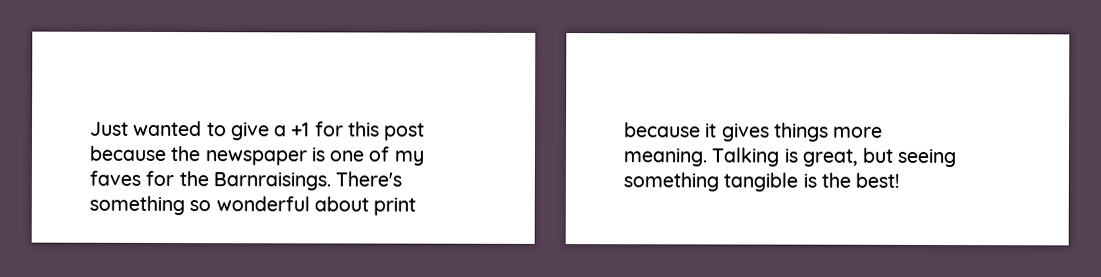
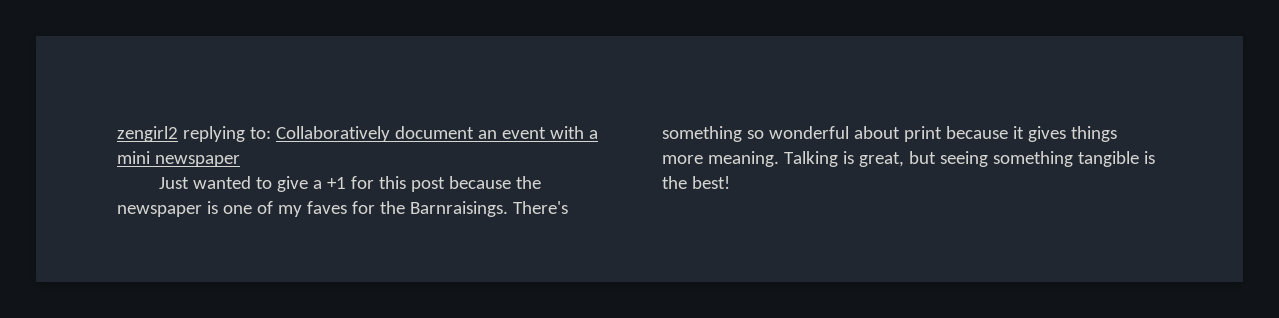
+ zengirl2 replying to: Collaboratively document an event with a mini newspaper

